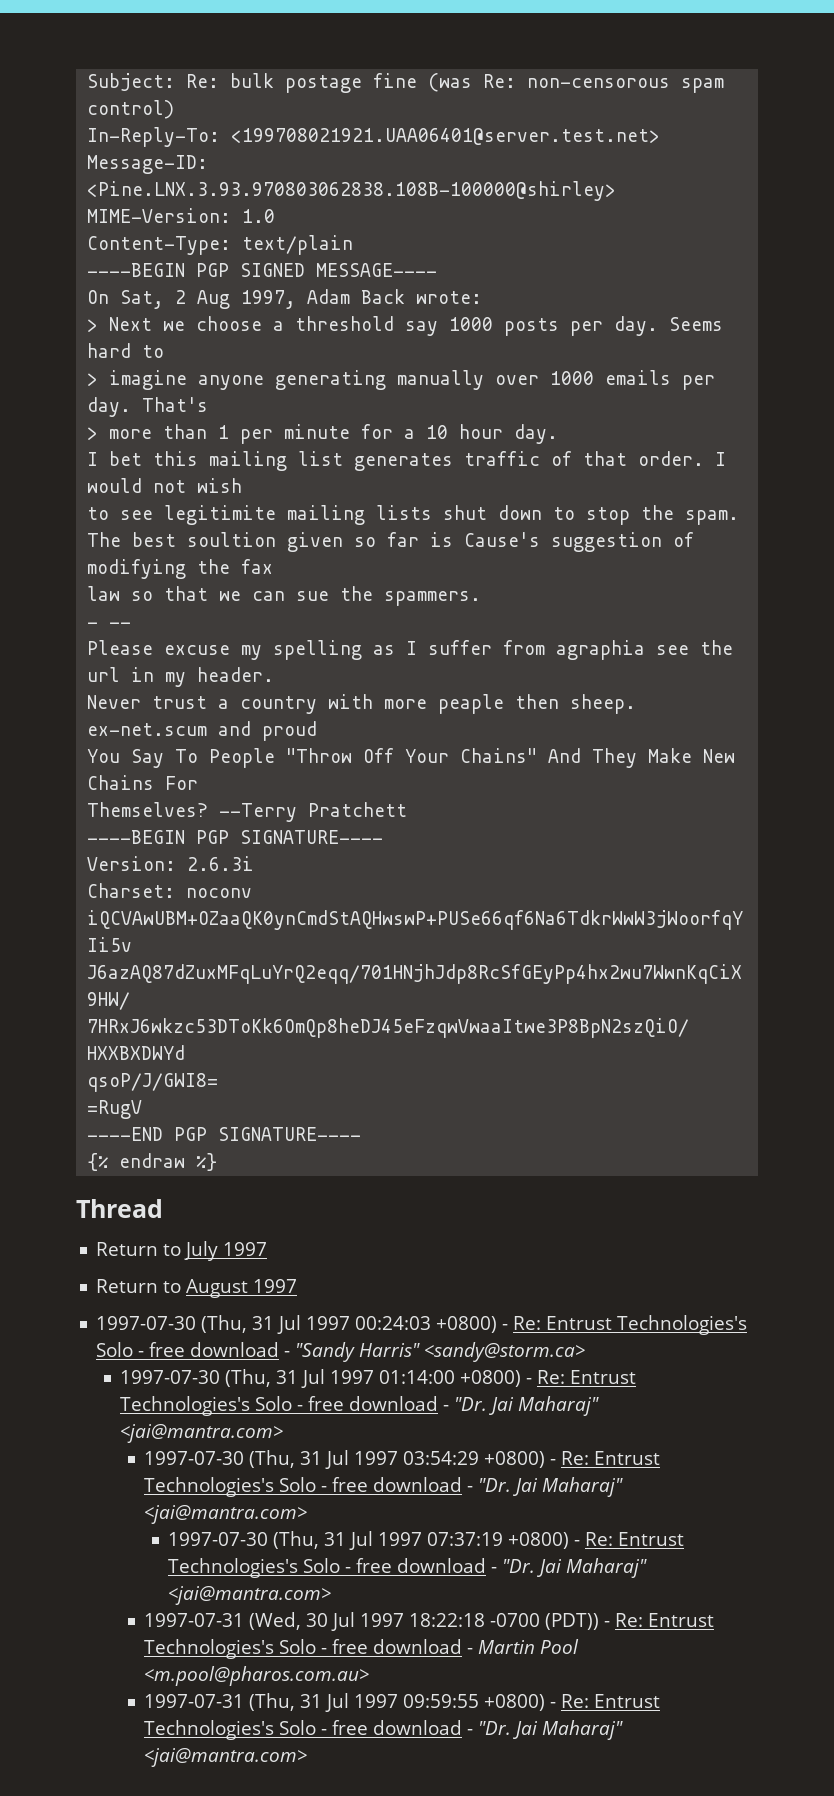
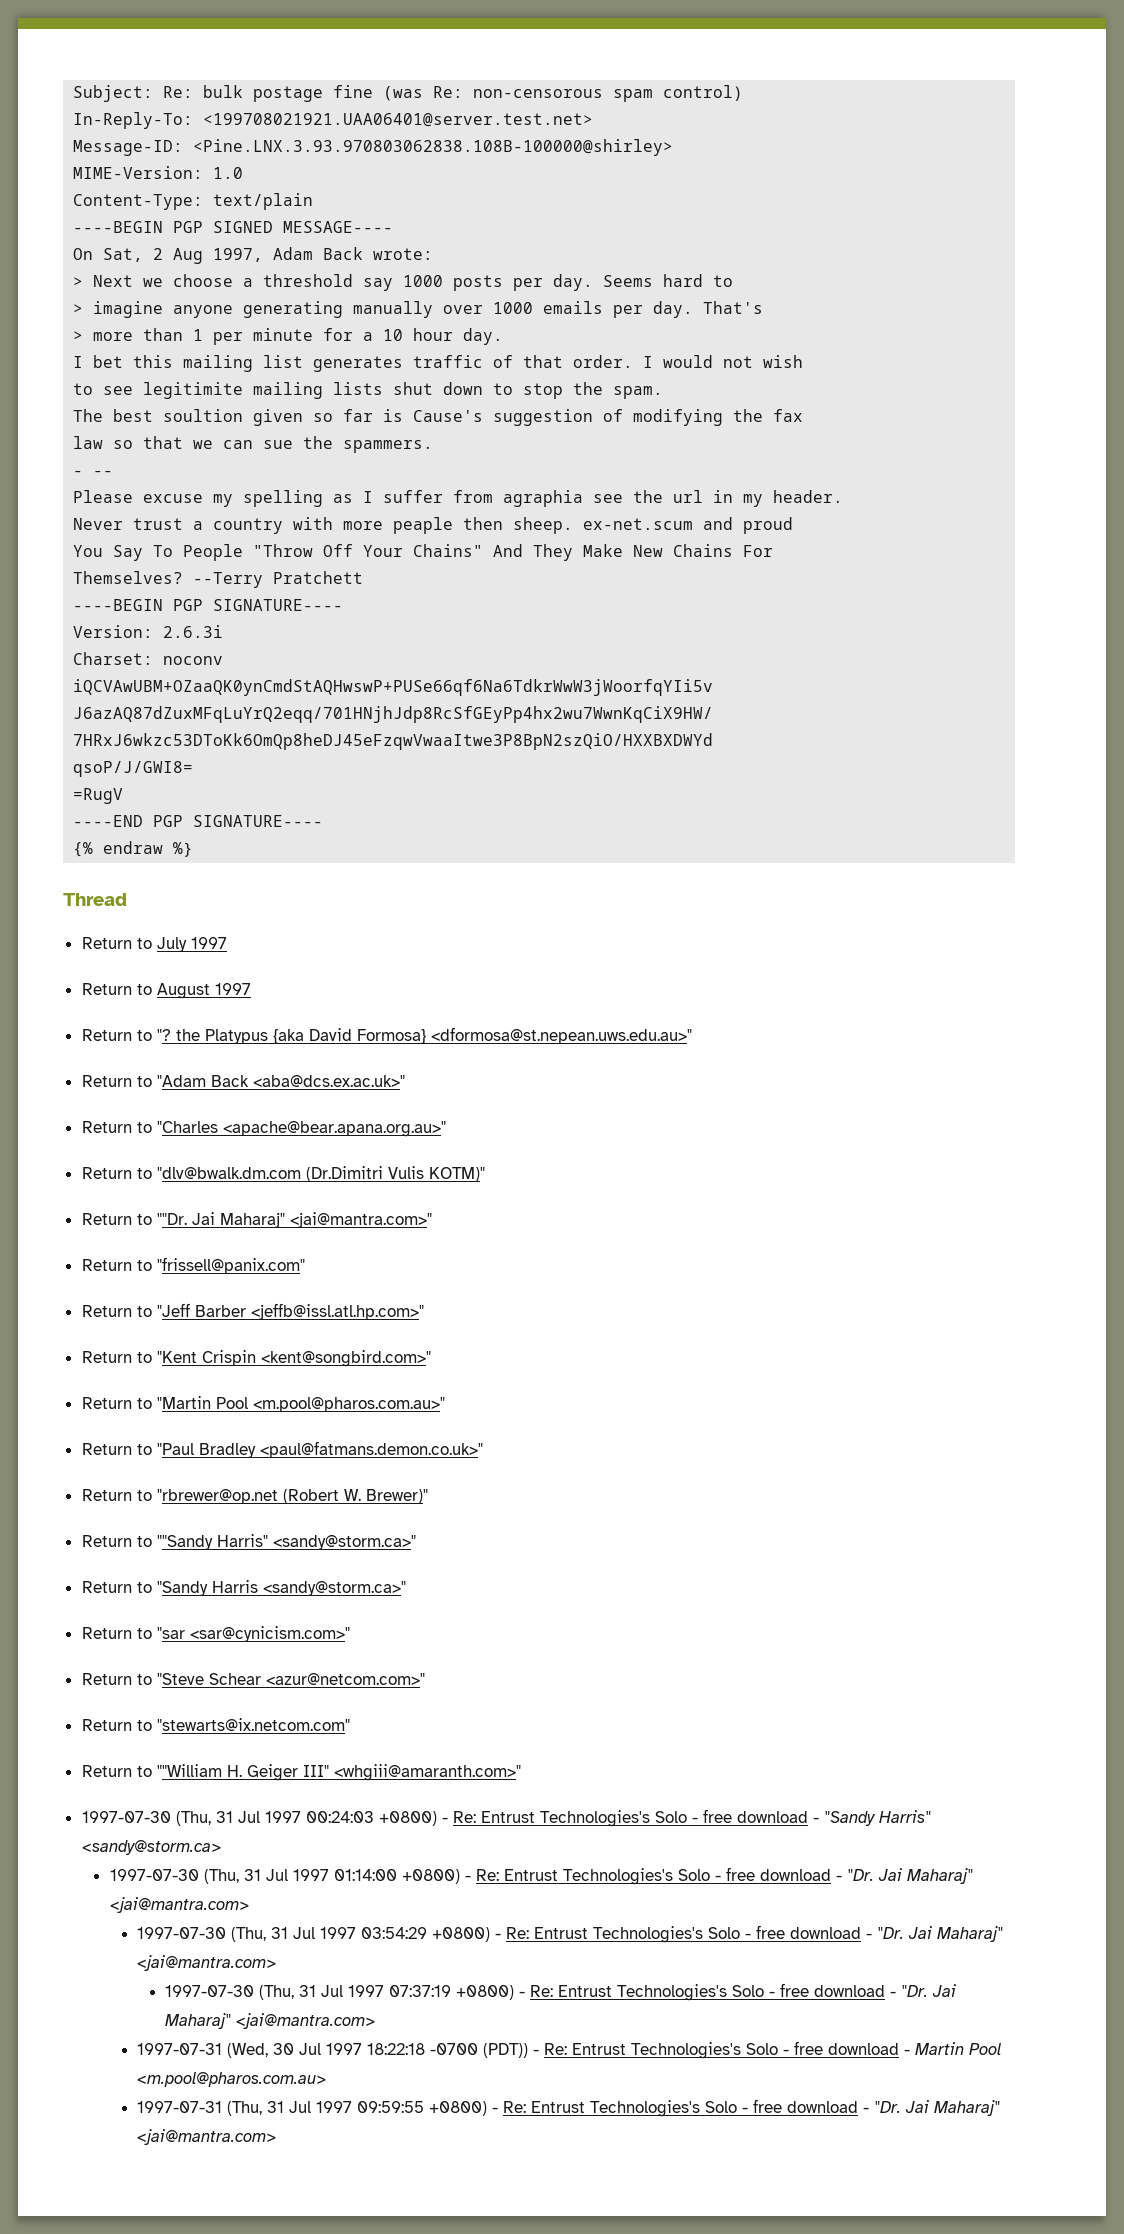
+ Return to "? the Platypus {aka David Formosa} <dformosa@st.nepean.uws.edu.au>"
+ Return to "Adam Back <aba@dcs.ex.ac.uk>"
+ Return to "Charles <apache@bear.apana.org.au>"
+ Return to "dlv@bwalk.dm.com (Dr.Dimitri Vulis KOTM)"
+ Return to ""Dr. Jai Maharaj" <jai@mantra.com>"
+ Return to "frissell@panix.com"
+ Return to "Jeff Barber <jeffb@issl.atl.hp.com>"
+ Return to "Kent Crispin <kent@songbird.com>"
+ Return to "Martin Pool <m.pool@pharos.com.au>"
+ Return to "Paul Bradley <paul@fatmans.demon.co.uk>"
+ Return to "rbrewer@op.net (Robert W. Brewer)"
+ Return to ""Sandy Harris" <sandy@storm.ca>"
+ Return to "Sandy Harris <sandy@storm.ca>"
+ Return to "sar <sar@cynicism.com>"
+ Return to "Steve Schear <azur@netcom.com>"
+ Return to "stewarts@ix.netcom.com"
+ Return to ""William H. Geiger III" <whgiii@amaranth.com>"

